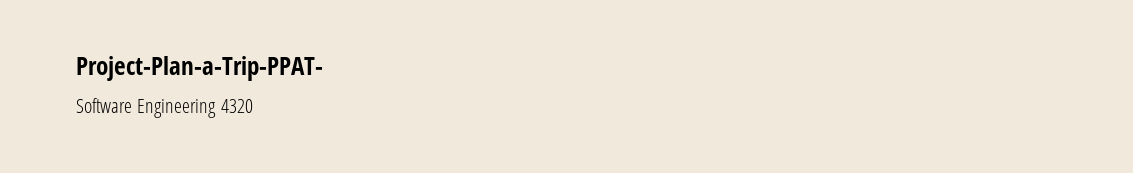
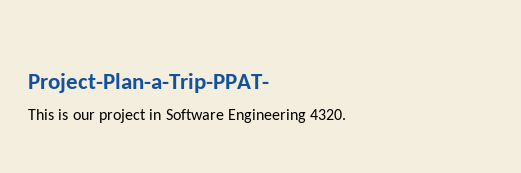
- Software Engineering 4320
+ This is our project in Software Engineering 4320.

